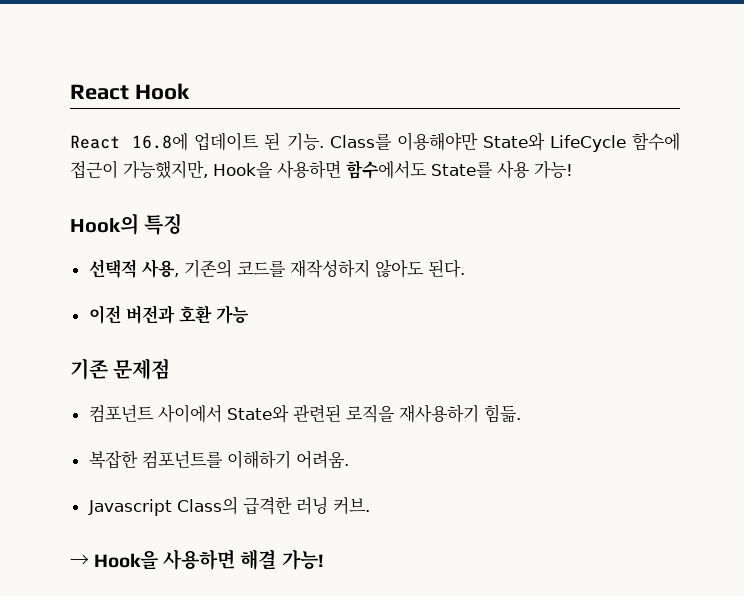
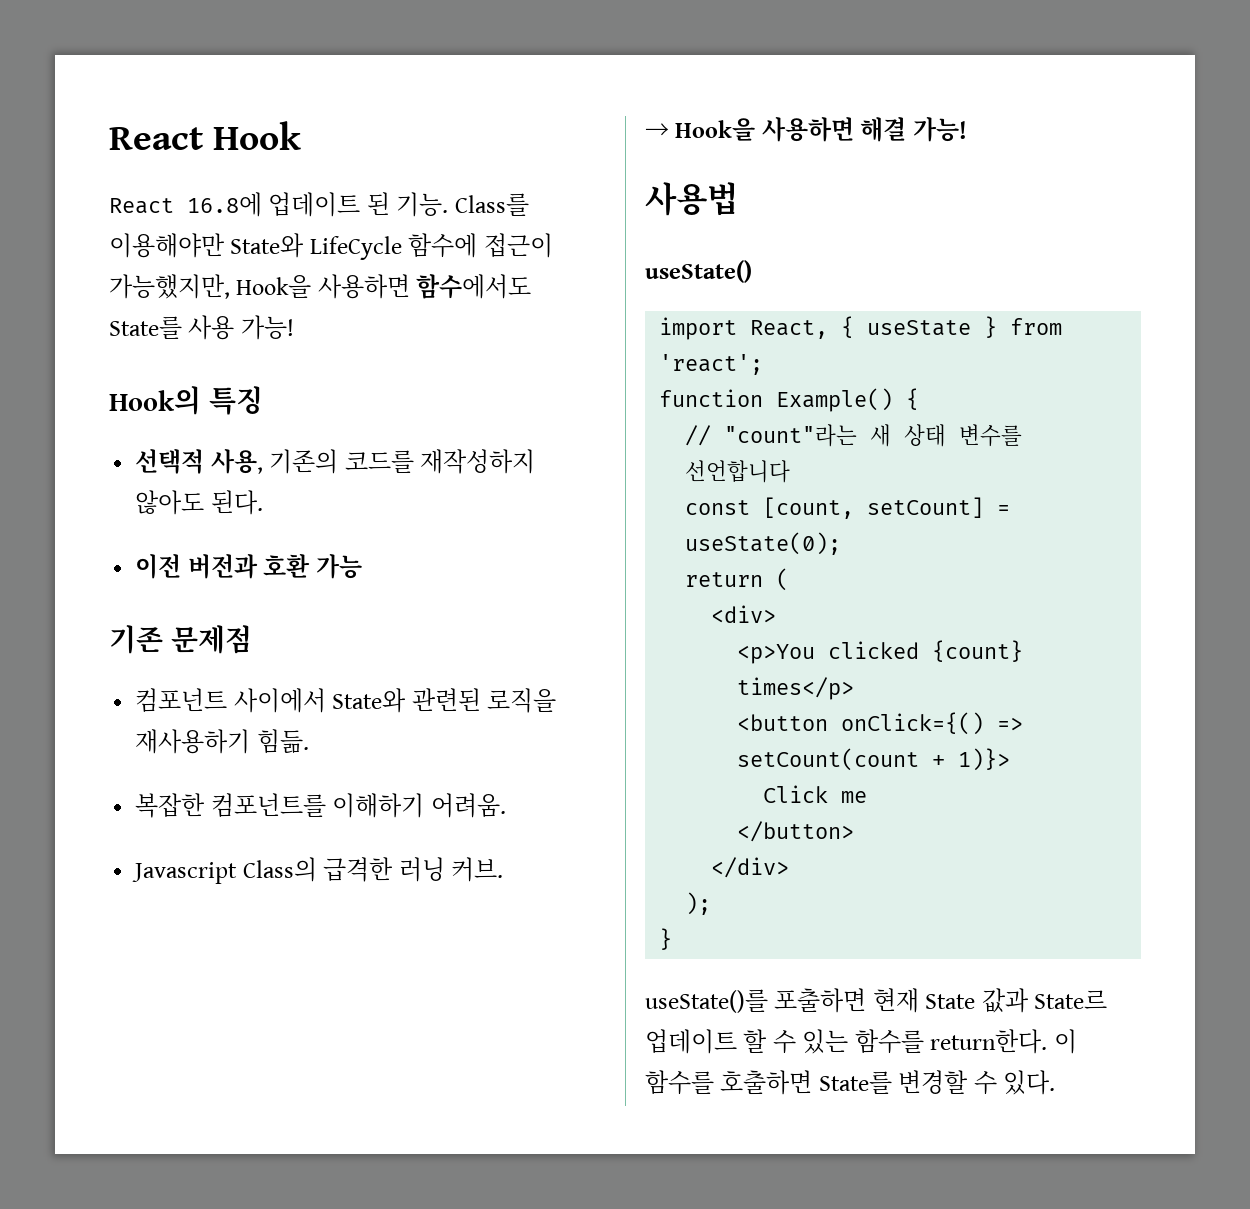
+ 사용법
+ useState()
+ import React, { useState } from 'react';
+ function Example() {
+ // "count"라는 새 상태 변수를 선언합니다
+ const [count, setCount] = useState(0);
+ return (
+ <div>
+ <p>You clicked {count} times</p>
+ <button onClick={() => setCount(count + 1)}>
+ Click me
+ </button>
+ </div>
+ );
+ }
+ useState()를 포출하면 현재 State 값과 State르 업데이트 할 수 있는 함수를 return한다. 이 함수를 호출하면 State를 변경할 수 있다.

